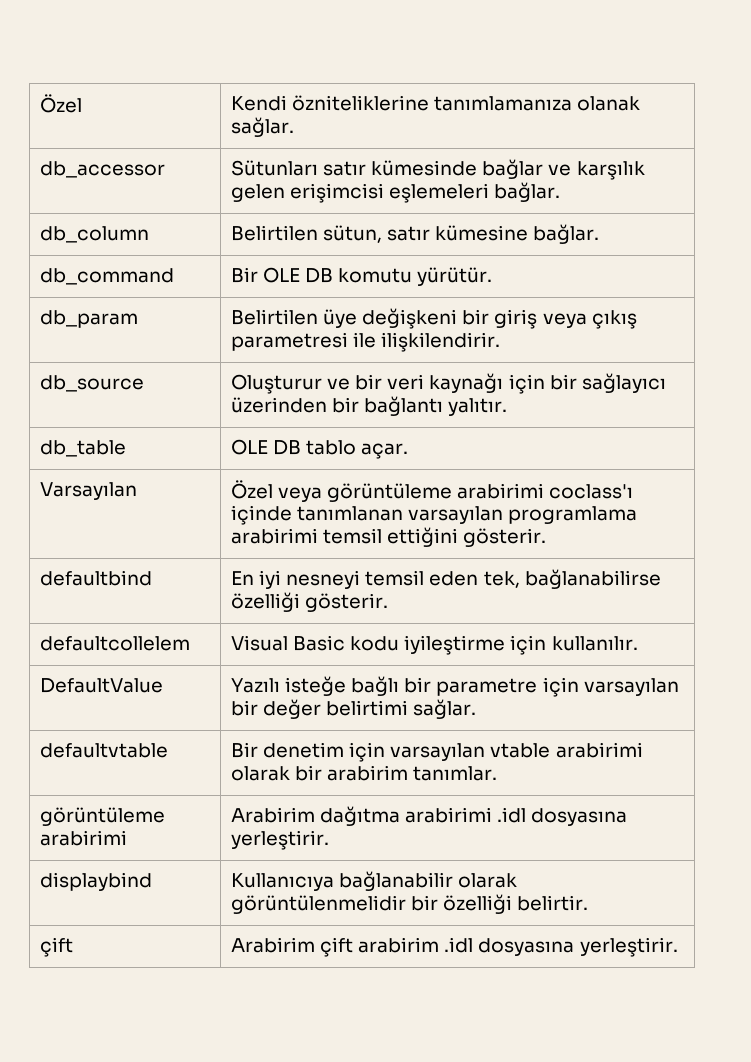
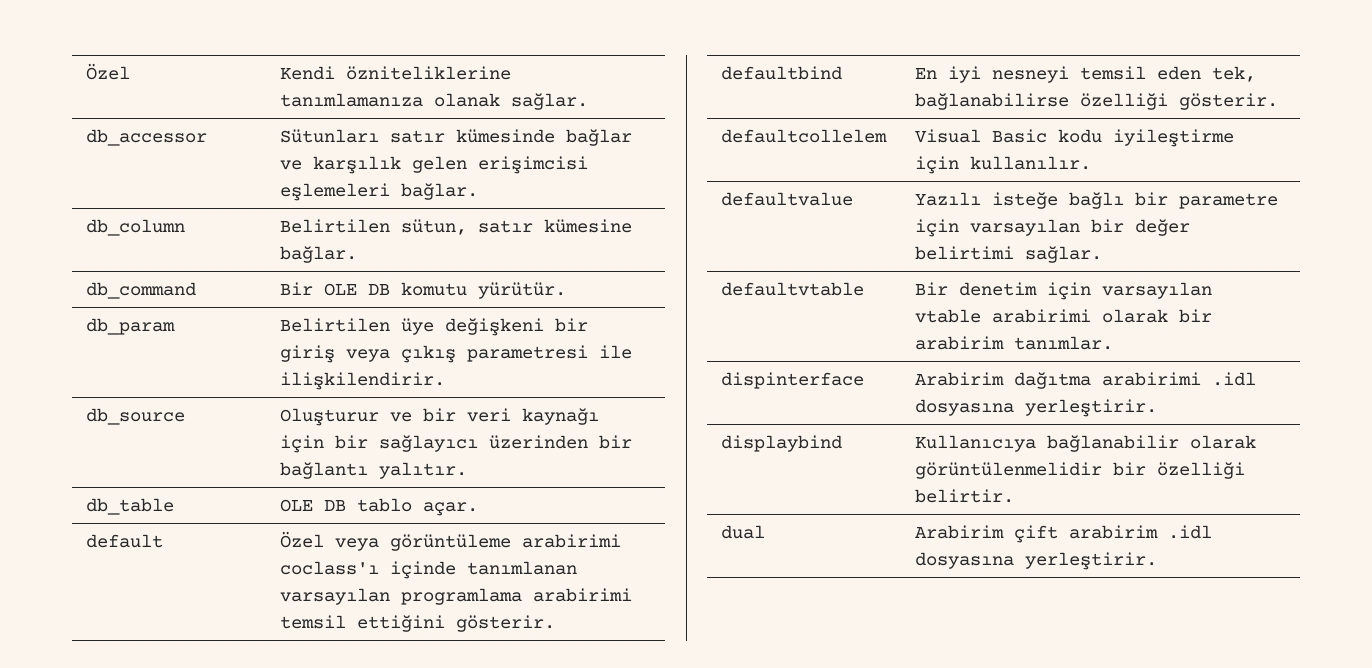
- Varsayılan | Özel veya görüntüleme arabirimi coclass'ı içinde tanımlanan varsayılan programlama arabirimi temsil ettiğini gösterir.
+ default | Özel veya görüntüleme arabirimi coclass'ı içinde tanımlanan varsayılan programlama arabirimi temsil ettiğini gösterir.
- DefaultValue | Yazılı isteğe bağlı bir parametre için varsayılan bir değer belirtimi sağlar.
+ defaultvalue | Yazılı isteğe bağlı bir parametre için varsayılan bir değer belirtimi sağlar.
- görüntüleme arabirimi | Arabirim dağıtma arabirimi .idl dosyasına yerleştirir.
+ dispinterface | Arabirim dağıtma arabirimi .idl dosyasına yerleştirir.
- çift | Arabirim çift arabirim .idl dosyasına yerleştirir.
+ dual | Arabirim çift arabirim .idl dosyasına yerleştirir.

